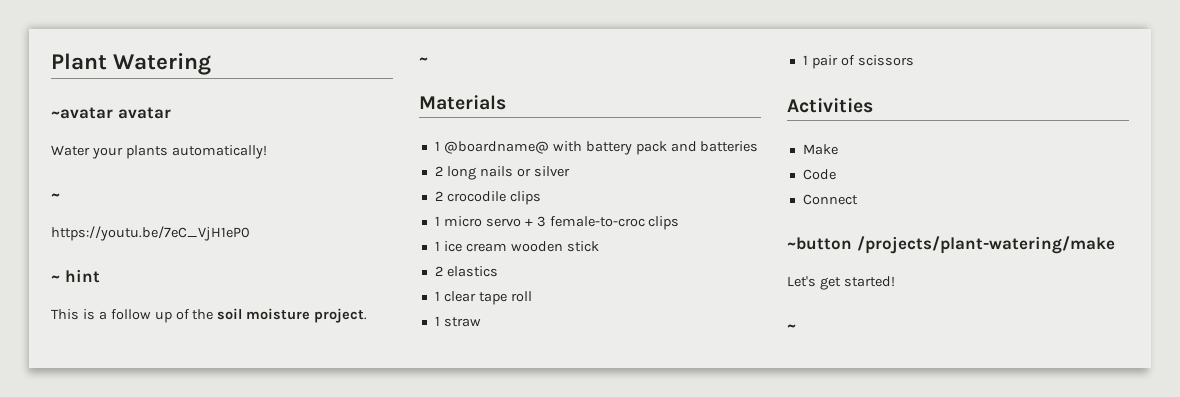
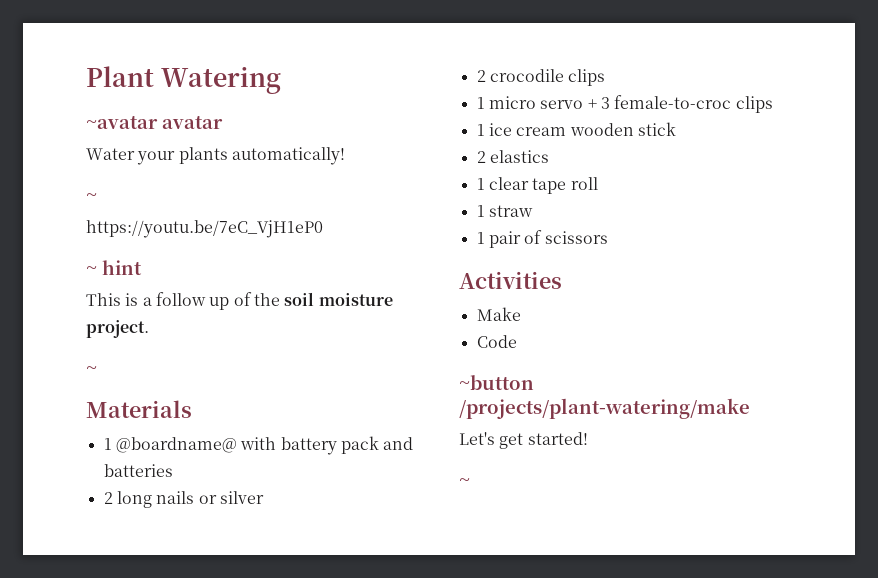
- Connect

